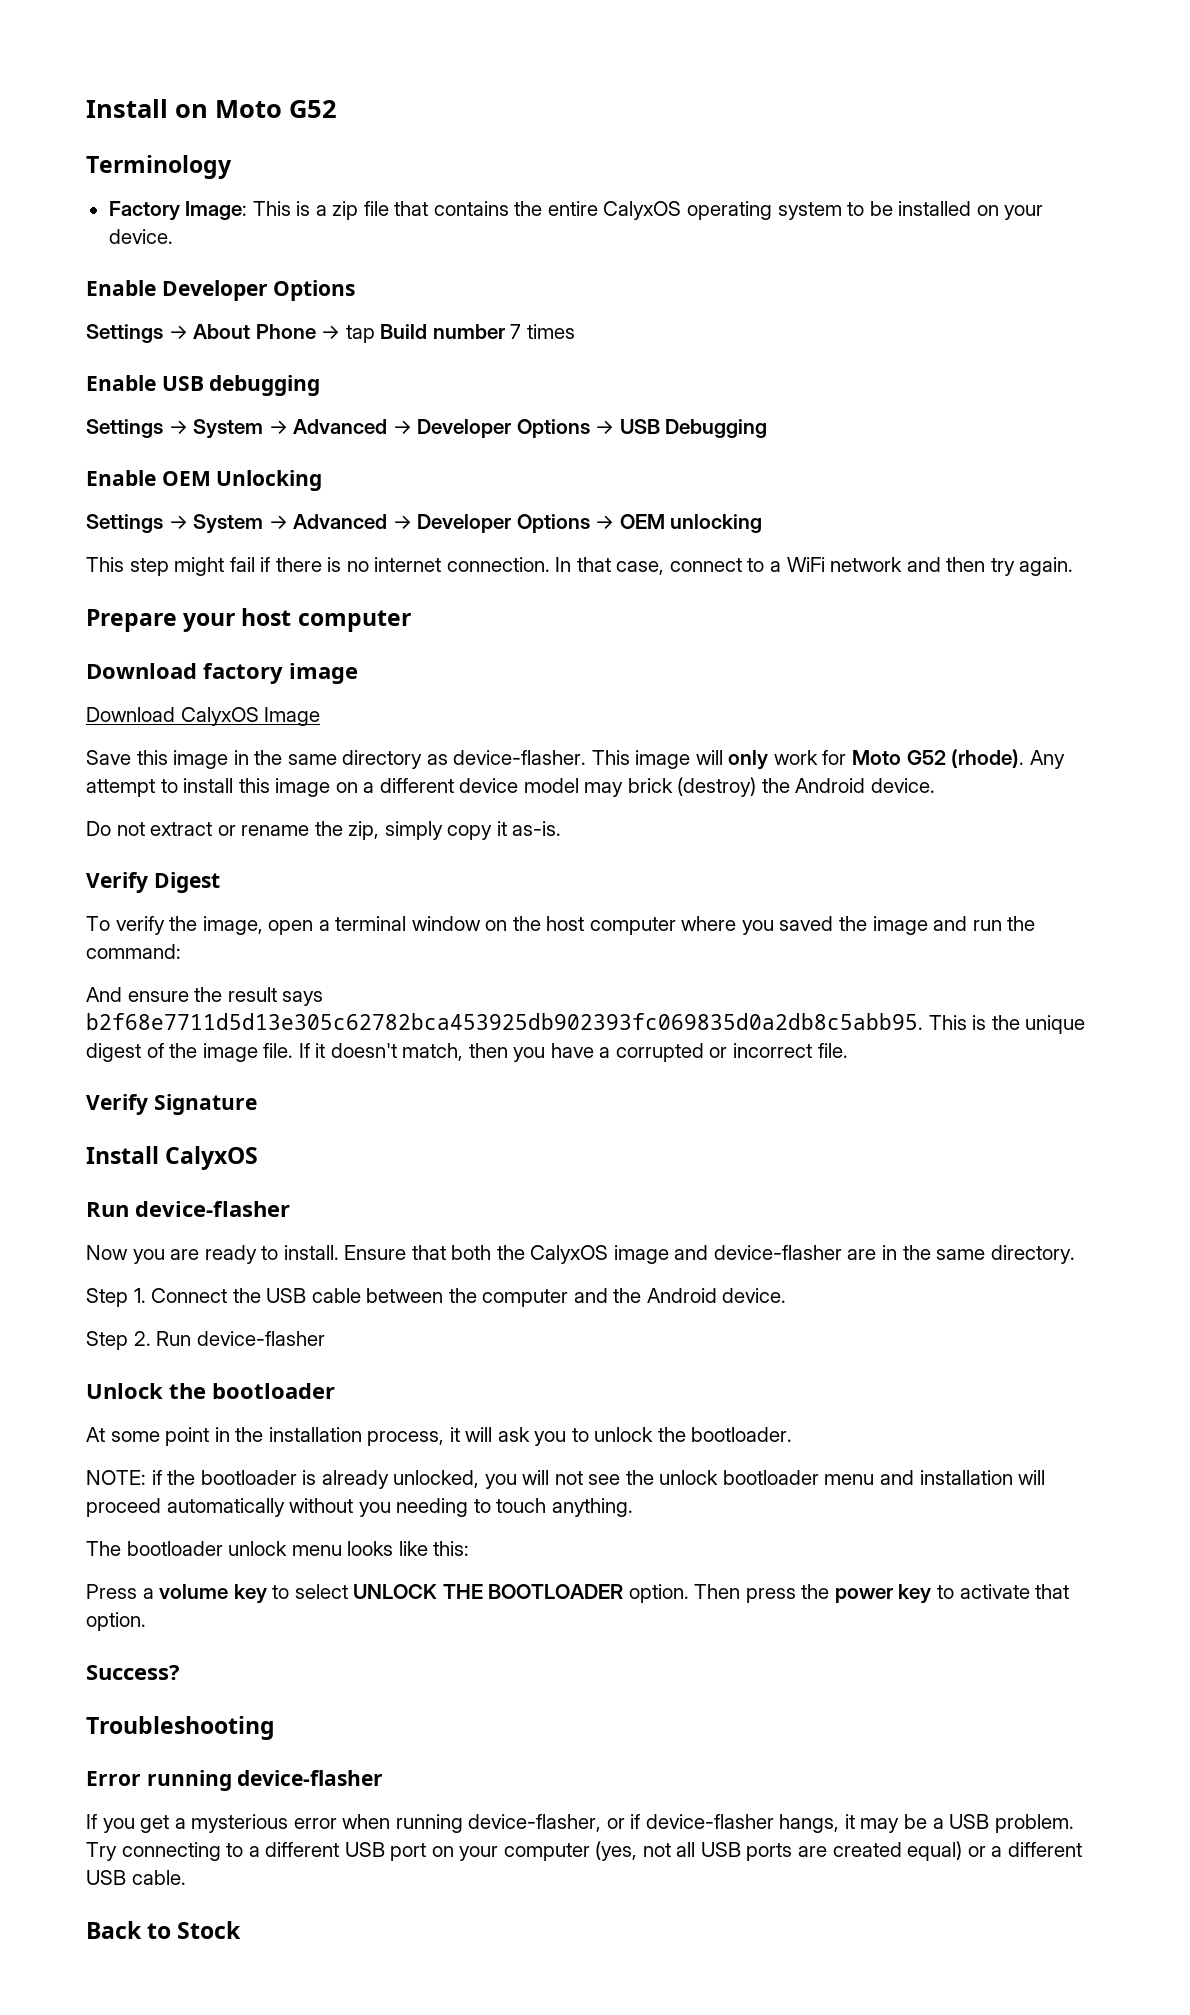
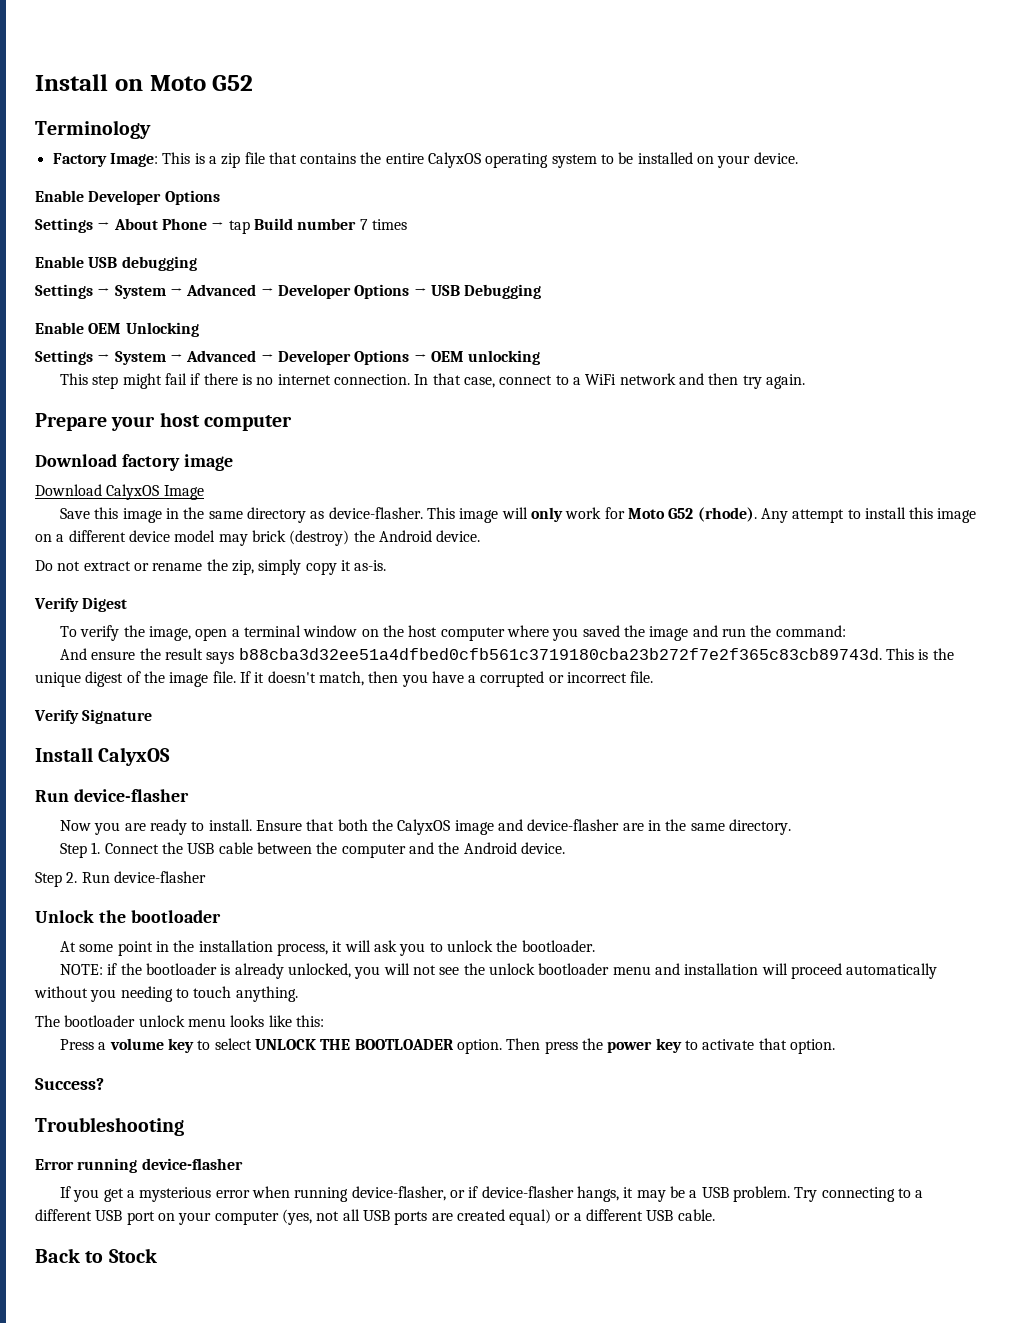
- And ensure the result says b2f68e7711d5d13e305c62782bca453925db902393fc069835d0a2db8c5abb95.
+ And ensure the result says b88cba3d32ee51a4dfbed0cfb561c3719180cba23b272f7e2f365c83cb89743d.

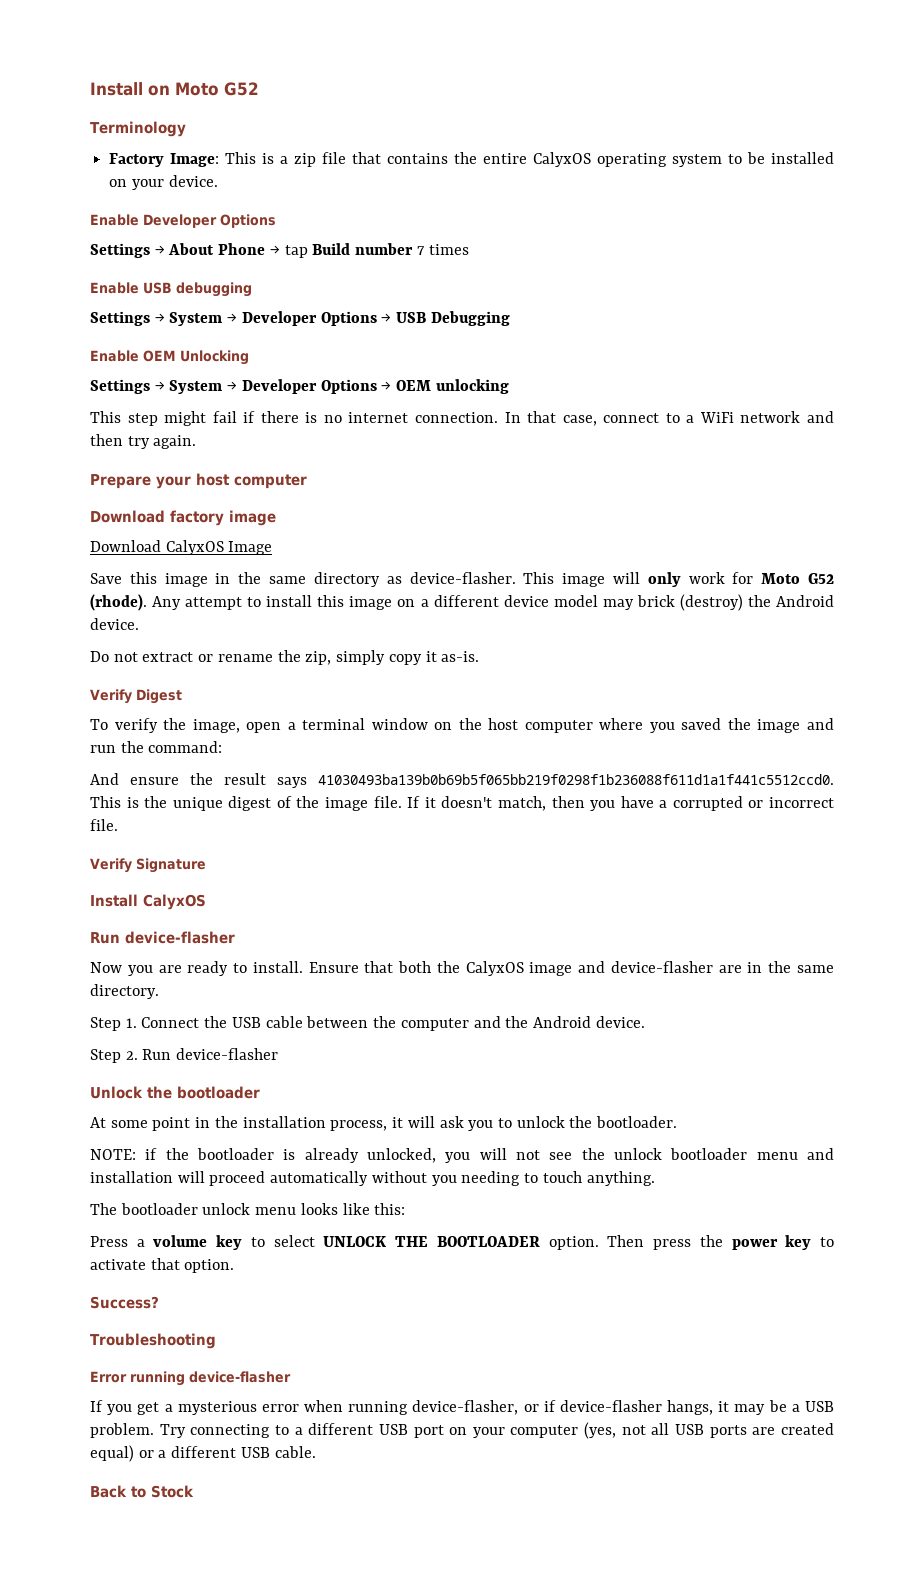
- Settings → System → Advanced → Developer Options → USB Debugging
+ Settings → System → Developer Options → USB Debugging
- Settings → System → Advanced → Developer Options → OEM unlocking
+ Settings → System → Developer Options → OEM unlocking
- And ensure the result says b88cba3d32ee51a4dfbed0cfb561c3719180cba23b272f7e2f365c83cb89743d.
+ And ensure the result says 41030493ba139b0b69b5f065bb219f0298f1b236088f611d1a1f441c5512ccd0.

